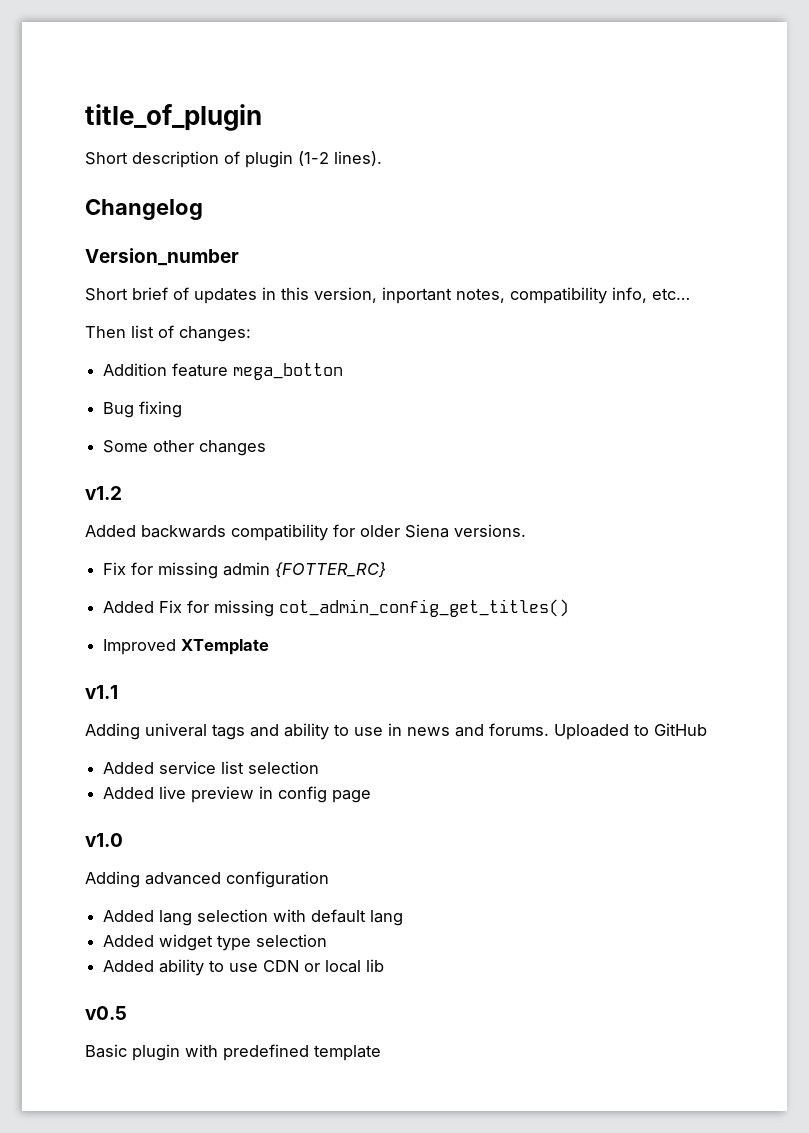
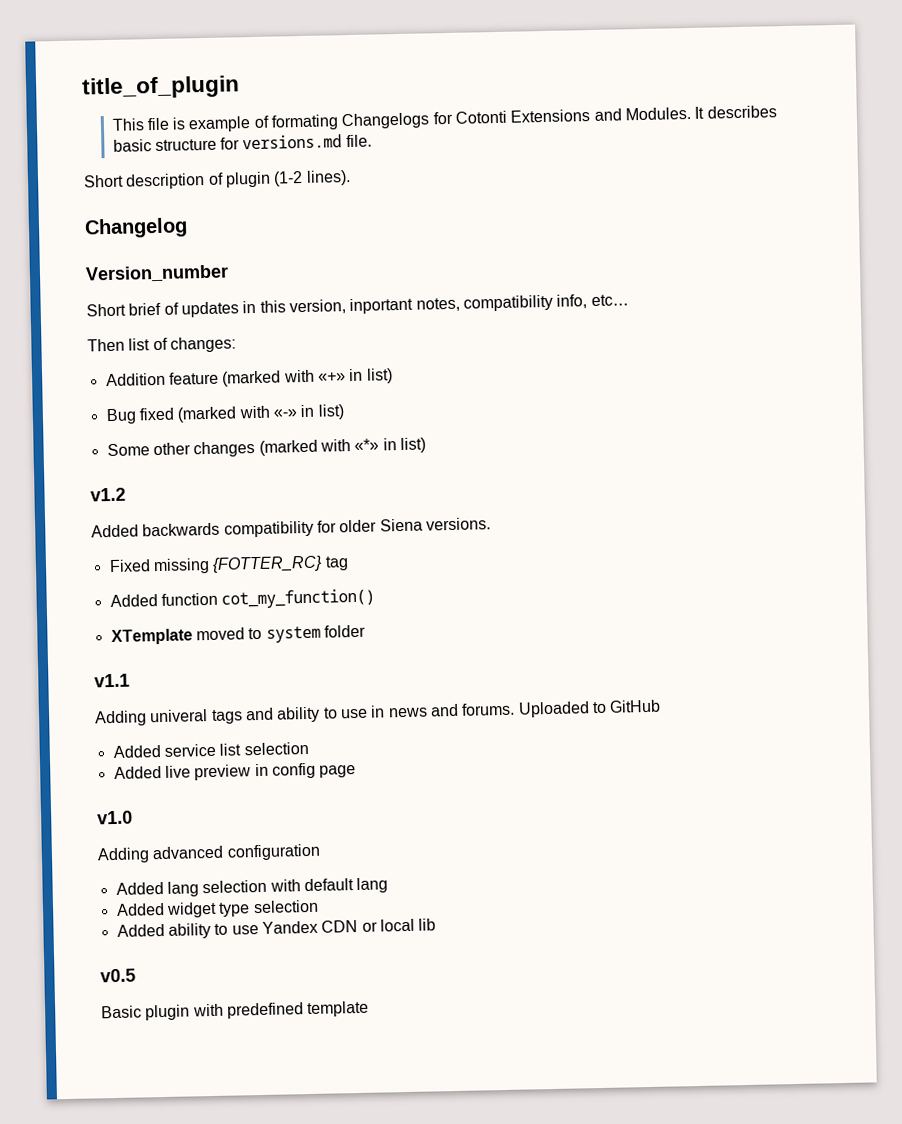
+ This file is example of formating Changelogs for Cotonti Extensions and Modules. It describes basic structure for versions.md file.
- Addition feature mega_botton
- Bug fixing
- Some other changes
+ Addition feature (marked with «+» in list)
+ Bug fixed (marked with «-» in list)
+ Some other changes (marked with «*» in list)
- Fix for missing admin {FOTTER_RC}
- Added Fix for missing cot_admin_config_get_titles()
- Improved XTemplate
+ Fixed missing {FOTTER_RC} tag
+ Added function cot_my_function()
+ XTemplate moved to system folder
- Added ability to use CDN or local lib
+ Added ability to use Yandex CDN or local lib

